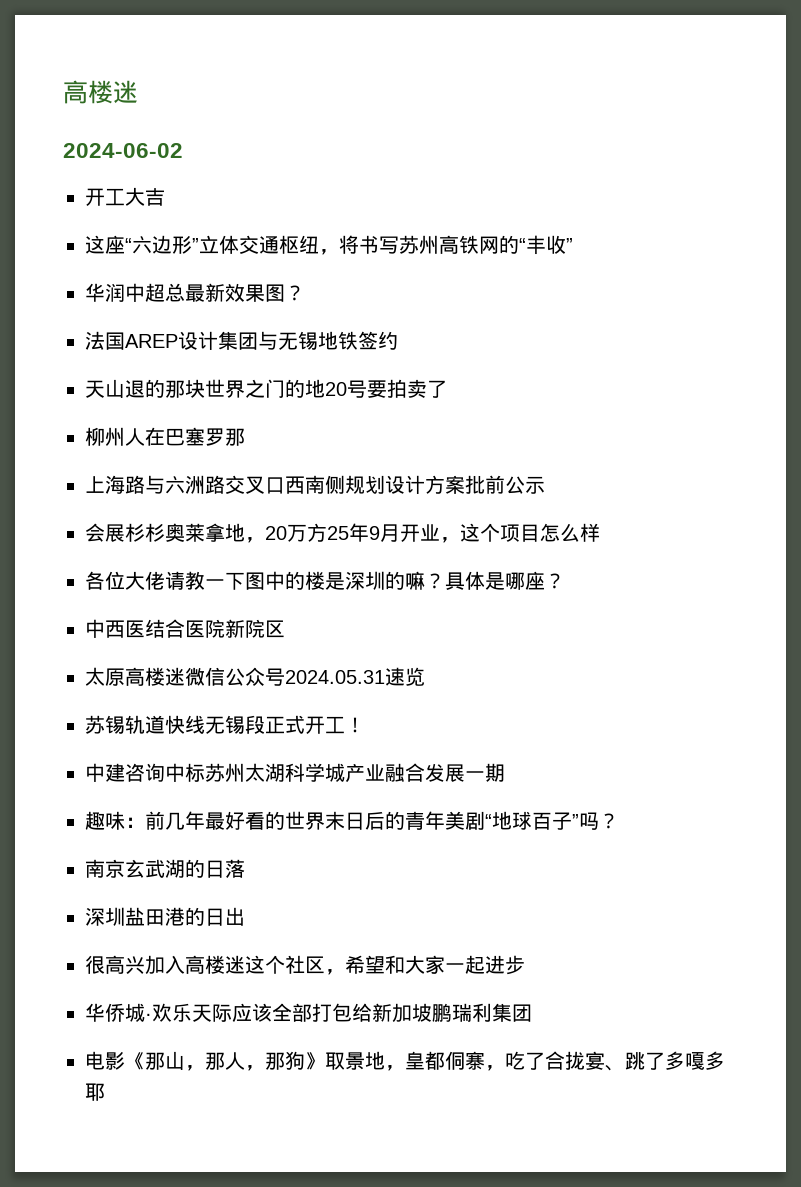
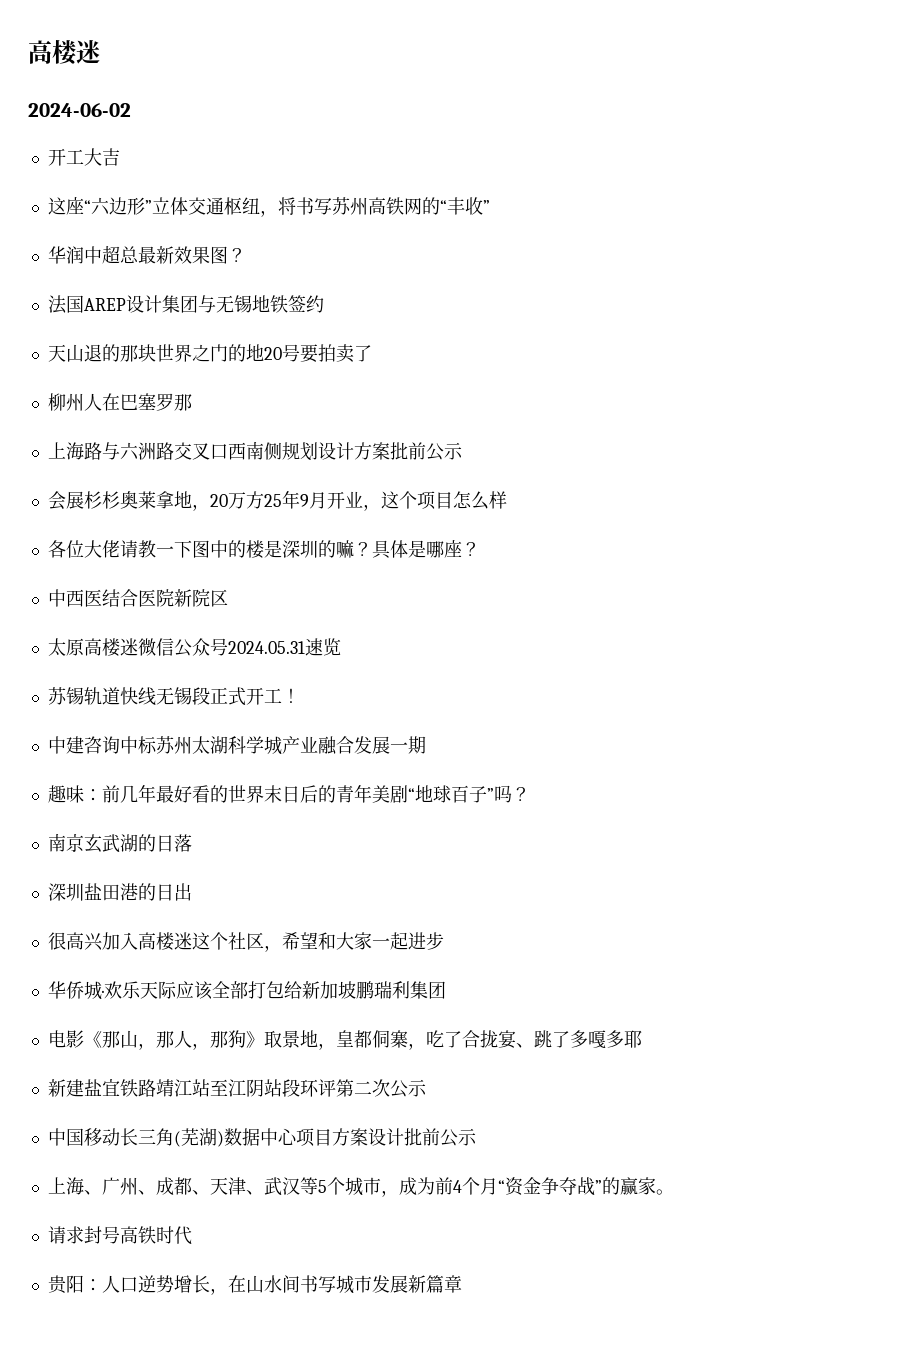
+ 新建盐宜铁路靖江站至江阴站段环评第二次公示
+ 中国移动长三角(芜湖)数据中心项目方案设计批前公示
+ 上海、广州、成都、天津、武汉等5个城市，成为前4个月“资金争夺战”的赢家。
+ 请求封号高铁时代
+ 贵阳：人口逆势增长，在山水间书写城市发展新篇章

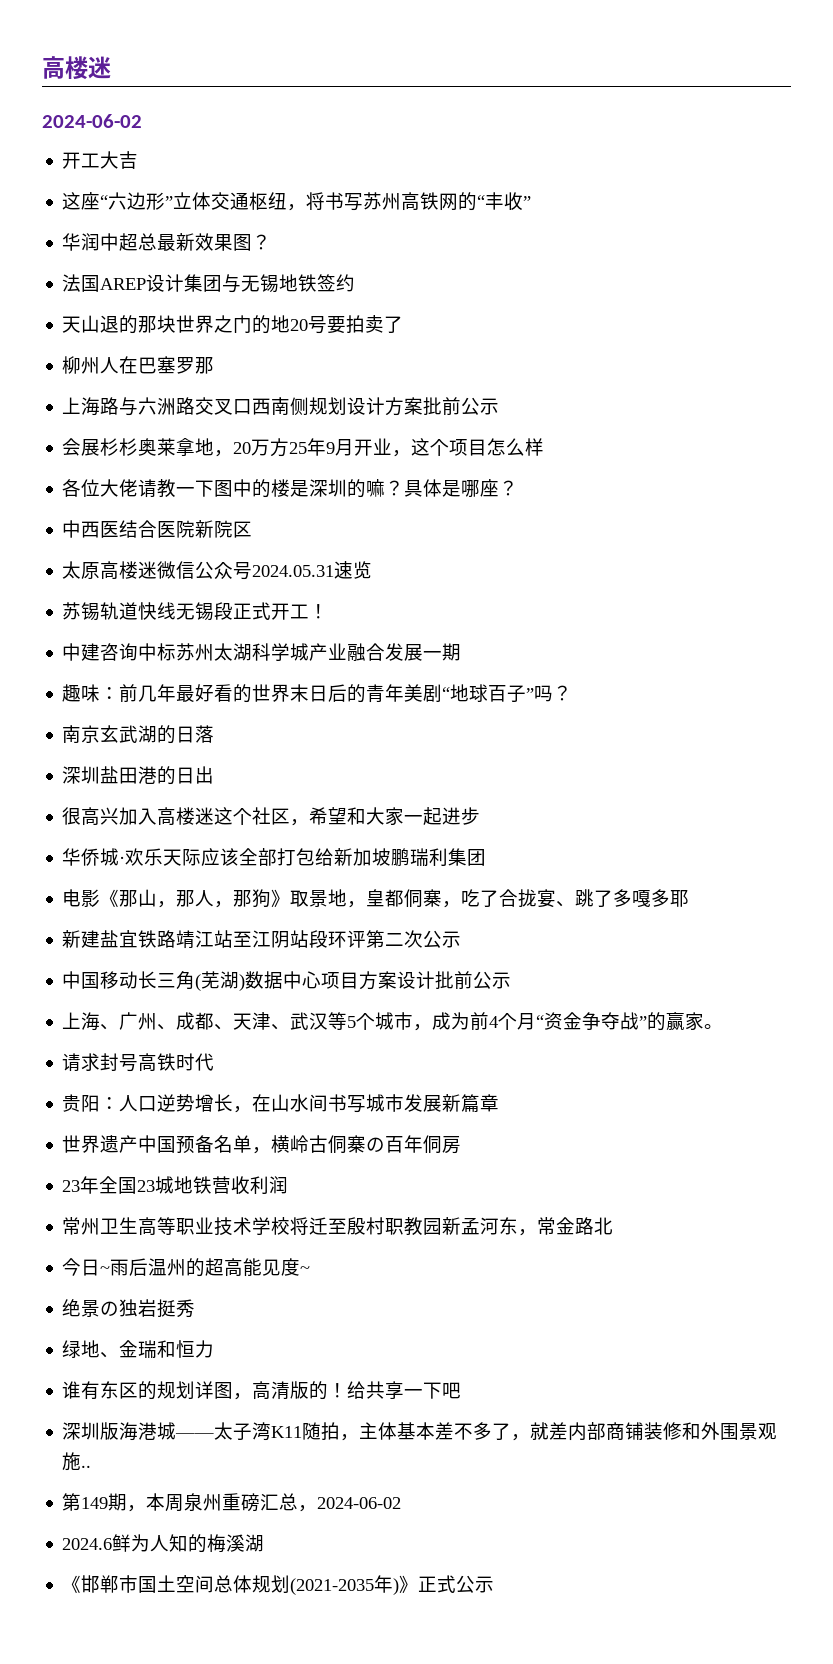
+ 世界遗产中国预备名单，横岭古侗寨の百年侗房
+ 23年全国23城地铁营收利润
+ 常州卫生高等职业技术学校将迁至殷村职教园新孟河东，常金路北
+ 今日~雨后温州的超高能见度~
+ 绝景の独岩挺秀
+ 绿地、金瑞和恒力
+ 谁有东区的规划详图，高清版的！给共享一下吧
+ 深圳版海港城——太子湾K11随拍，主体基本差不多了，就差内部商铺装修和外围景观施..
+ 第149期，本周泉州重磅汇总，2024-06-02
+ 2024.6鲜为人知的梅溪湖
+ 《邯郸市国土空间总体规划(2021-2035年)》正式公示

